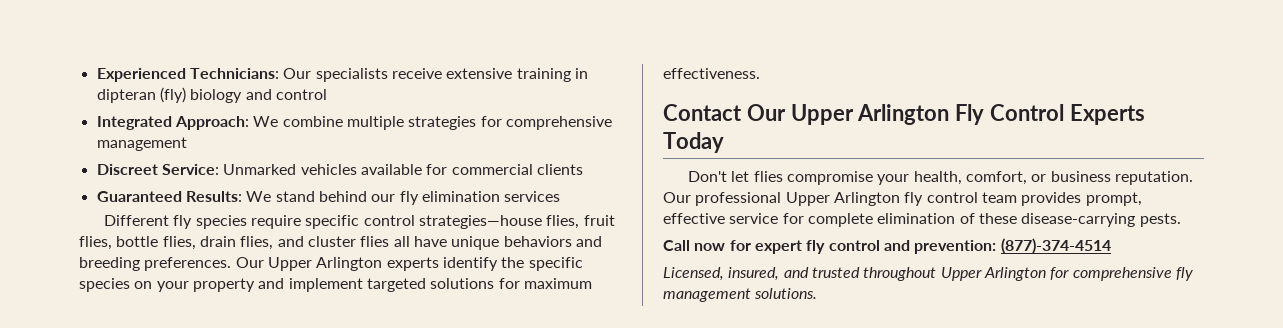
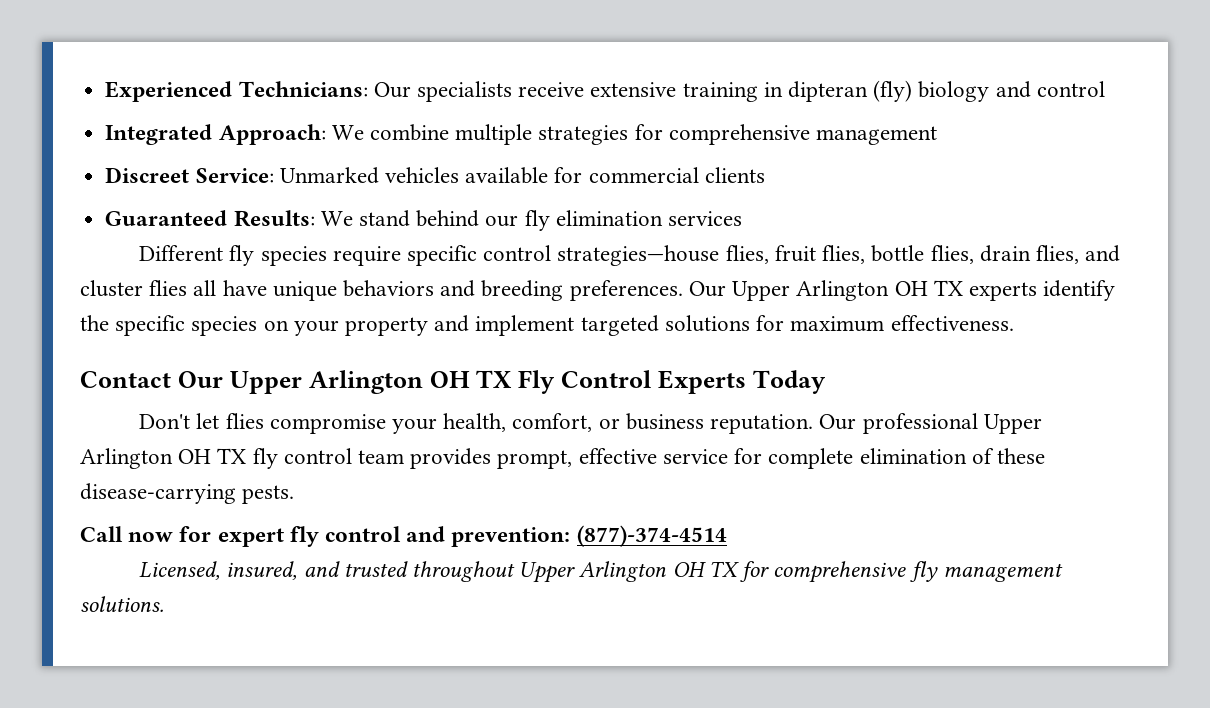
- Our Upper Arlington experts identify the specific species on your property and implement targeted solutions for maximum effectiveness.
+ Our Upper Arlington OH TX experts identify the specific species on your property and implement targeted solutions for maximum effectiveness.
- Contact Our Upper Arlington Fly Control Experts Today
+ Contact Our Upper Arlington OH TX Fly Control Experts Today
- Our professional Upper Arlington fly control team provides prompt, effective service for complete elimination of these disease-carrying pests.
+ Our professional Upper Arlington OH TX fly control team provides prompt, effective service for complete elimination of these disease-carrying pests.
- Licensed, insured, and trusted throughout Upper Arlington for comprehensive fly management solutions.
+ Licensed, insured, and trusted throughout Upper Arlington OH TX for comprehensive fly management solutions.

